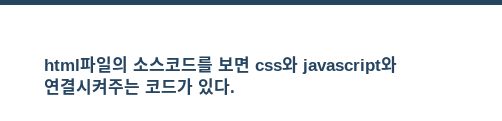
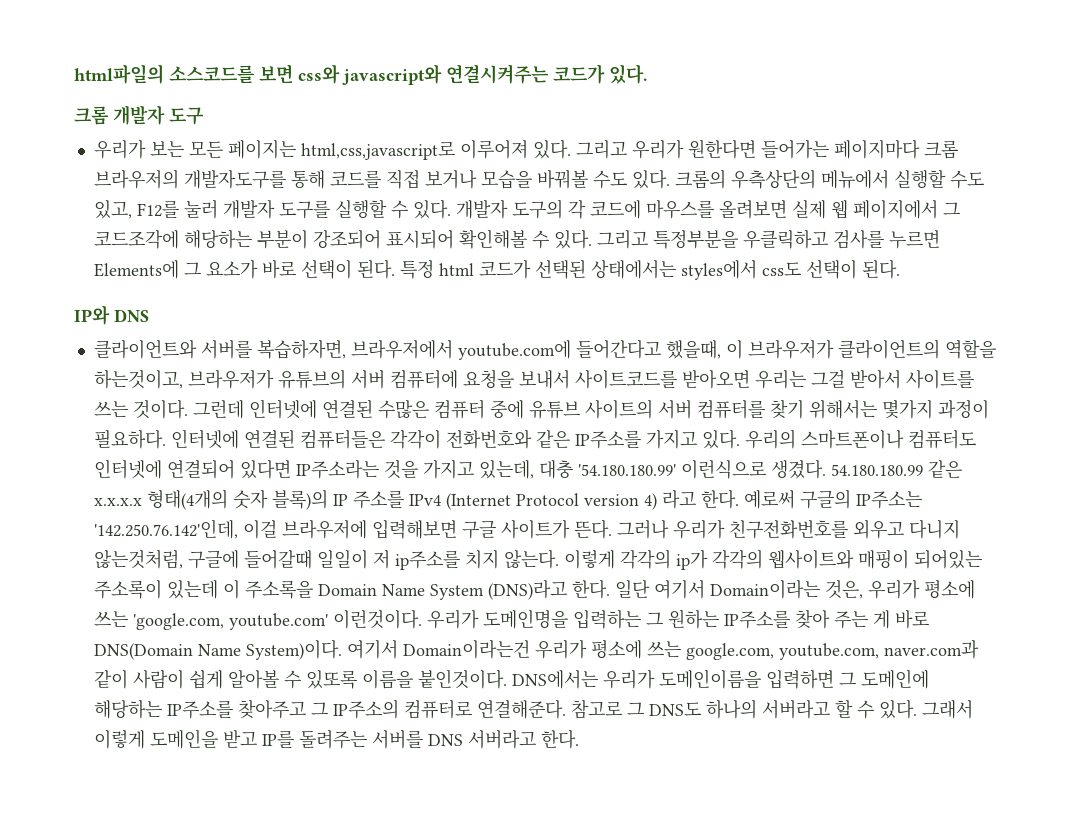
+ 크롬 개발자 도구
+ 우리가 보는 모든 페이지는 html,css,javascript로 이루어져 있다. 그리고 우리가 원한다면 들어가는 페이지마다 크롬 브라우저의 개발자도구를 통해 코드를 직접 보거나 모습을 바꿔볼 수도 있다. 크롬의 우측상단의 메뉴에서 실행할 수도 있고, F12를 눌러 개발자 도구를 실행할 수 있다. 개발자 도구의 각 코드에 마우스를 올려보면 실제 웹 페이지에서 그 코드조각에 해당하는 부분이 강조되어 표시되어 확인해볼 수 있다. 그리고 특정부분을 우클릭하고 검사를 누르면 Elements에 그 요소가 바로 선택이 된다. 특정 html 코드가 선택된 상태에서는 styles에서 css도 선택이 된다.
+ IP와 DNS
+ 클라이언트와 서버를 복습하자면, 브라우저에서 youtube.com에 들어간다고 했을때, 이 브라우저가 클라이언트의 역할을 하는것이고, 브라우저가 유튜브의 서버 컴퓨터에 요청을 보내서 사이트코드를 받아오면 우리는 그걸 받아서 사이트를 쓰는 것이다. 그런데 인터넷에 연결된 수많은 컴퓨터 중에 유튜브 사이트의 서버 컴퓨터를 찾기 위해서는 몇가지 과정이 필요하다. 인터넷에 연결된 컴퓨터들은 각각이 전화번호와 같은 IP주소를 가지고 있다. 우리의 스마트폰이나 컴퓨터도 인터넷에 연결되어 있다면 IP주소라는 것을 가지고 있는데, 대충 '54.180.180.99' 이런식으로 생겼다. 54.180.180.99 같은 x.x.x.x 형태(4개의 숫자 블록)의 IP 주소를 IPv4 (Internet Protocol version 4) 라고 한다. 예로써 구글의 IP주소는 '142.250.76.142'인데, 이걸 브라우저에 입력해보면 구글 사이트가 뜬다. 그러나 우리가 친구전화번호를 외우고 다니지 않는것처럼, 구글에 들어갈때 일일이 저 ip주소를 치지 않는다. 이렇게 각각의 ip가 각각의 웹사이트와 매핑이 되어있는 주소록이 있는데 이 주소록을 Domain Name System (DNS)라고 한다. 일단 여기서 Domain이라는 것은, 우리가 평소에 쓰는 'google.com, youtube.com' 이런것이다. 우리가 도메인명을 입력하는 그 원하는 IP주소를 찾아 주는 게 바로 DNS(Domain Name System)이다. 여기서 Domain이라는건 우리가 평소에 쓰는 google.com, youtube.com, naver.com과 같이 사람이 쉽게 알아볼 수 있또록 이름을 붙인것이다. DNS에서는 우리가 도메인이름을 입력하면 그 도메인에 해당하는 IP주소를 찾아주고 그 IP주소의 컴퓨터로 연결해준다. 참고로 그 DNS도 하나의 서버라고 할 수 있다. 그래서 이렇게 도메인을 받고 IP를 돌려주는 서버를 DNS 서버라고 한다.

